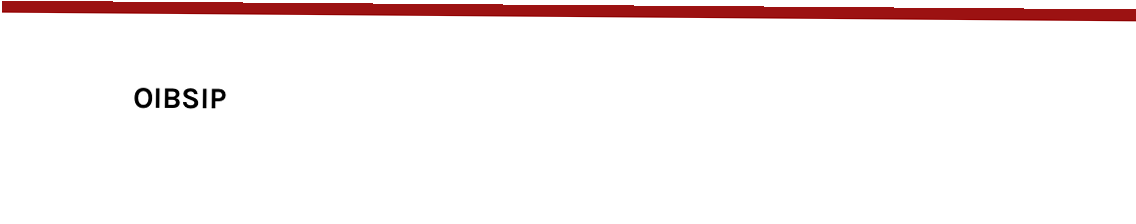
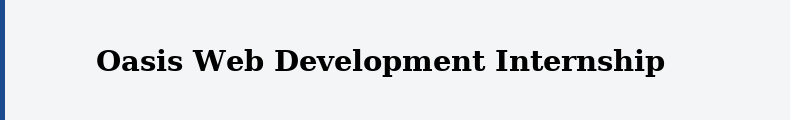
- OIBSIP
+ Oasis Web Development Internship

